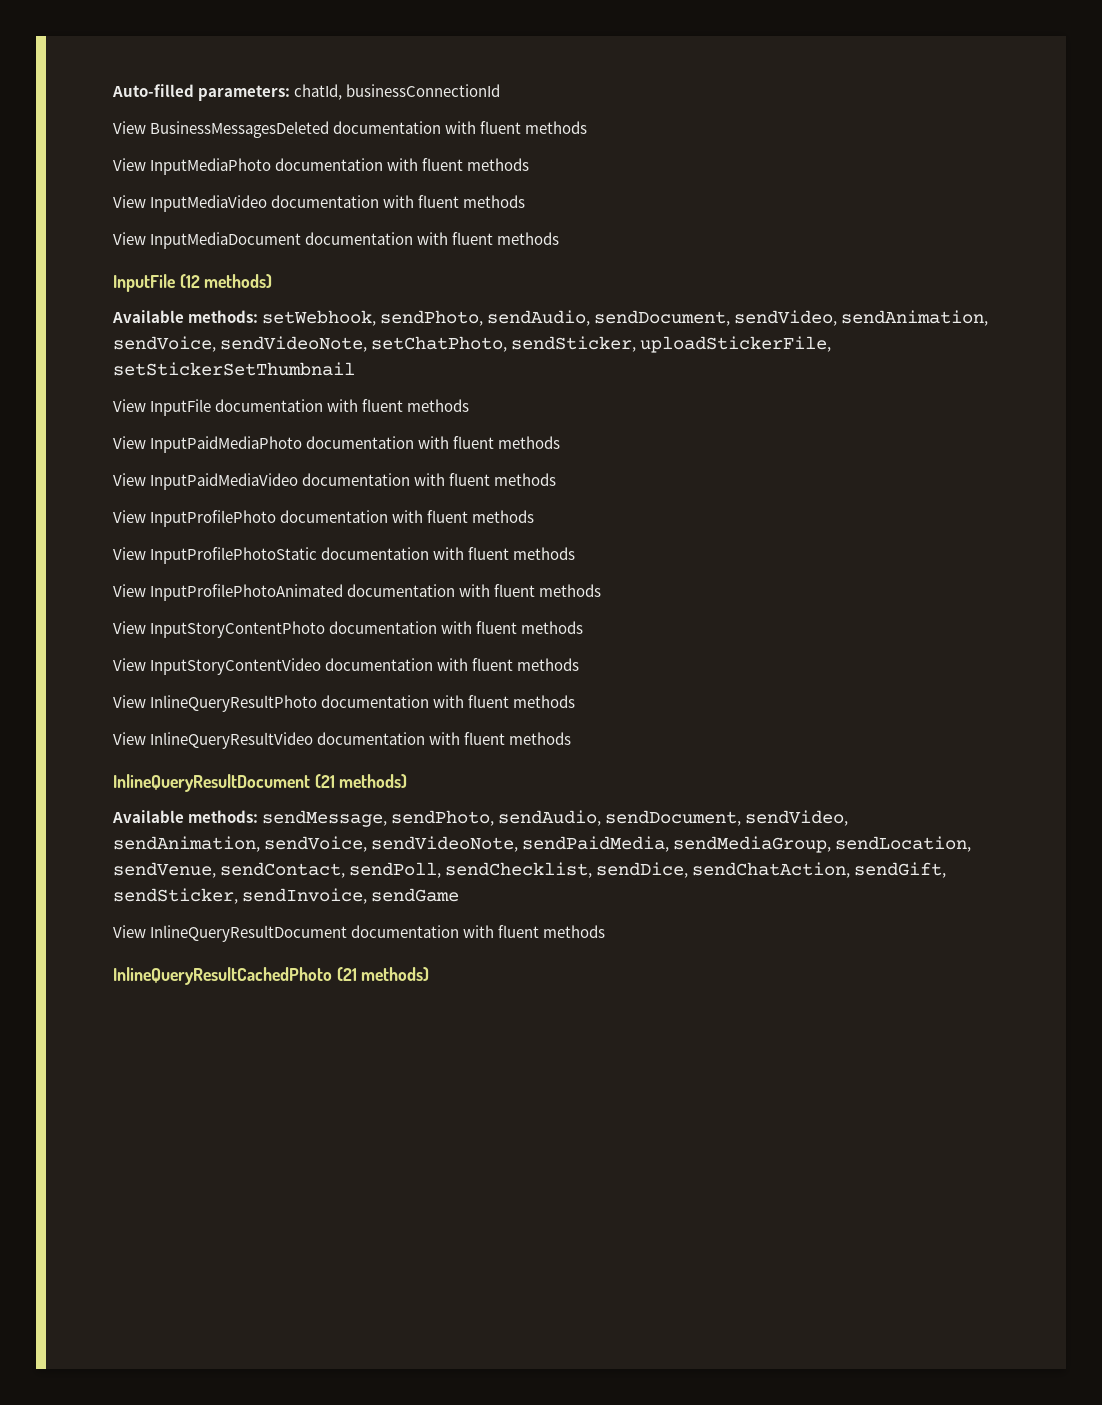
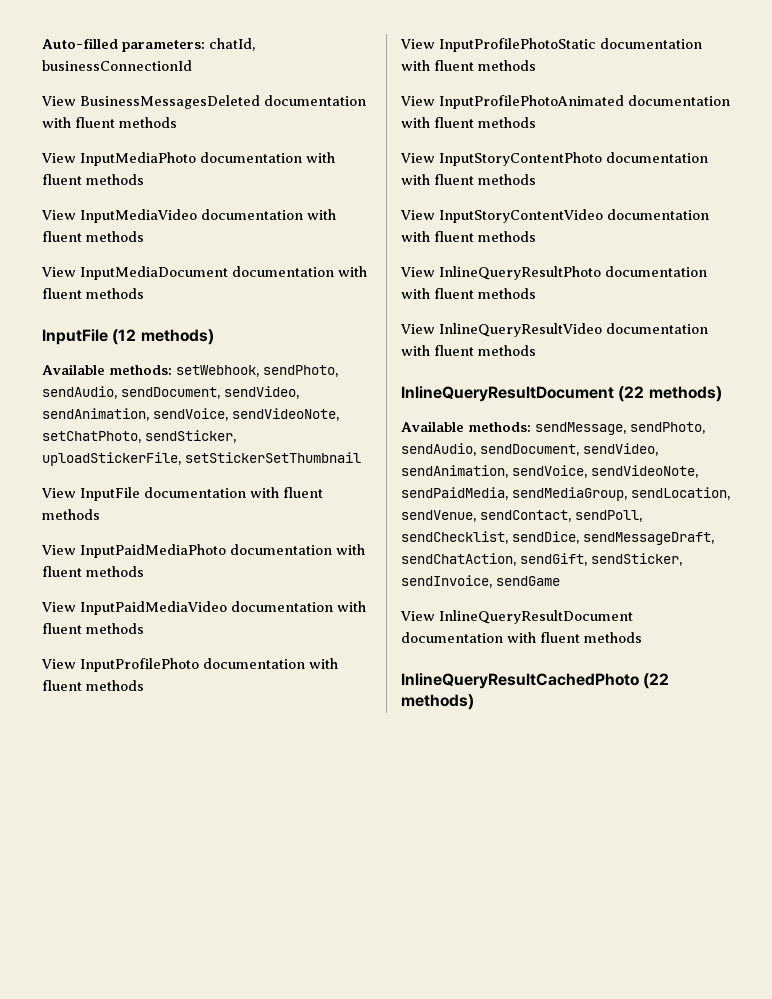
- InlineQueryResultDocument (21 methods)
+ InlineQueryResultDocument (22 methods)
- Available methods: sendMessage, sendPhoto, sendAudio, sendDocument, sendVideo, sendAnimation, sendVoice, sendVideoNote, sendPaidMedia, sendMediaGroup, sendLocation, sendVenue, sendContact, sendPoll, sendChecklist, sendDice, sendChatAction, sendGift, sendSticker, sendInvoice, sendGame
+ Available methods: sendMessage, sendPhoto, sendAudio, sendDocument, sendVideo, sendAnimation, sendVoice, sendVideoNote, sendPaidMedia, sendMediaGroup, sendLocation, sendVenue, sendContact, sendPoll, sendChecklist, sendDice, sendMessageDraft, sendChatAction, sendGift, sendSticker, sendInvoice, sendGame
- InlineQueryResultCachedPhoto (21 methods)
+ InlineQueryResultCachedPhoto (22 methods)

